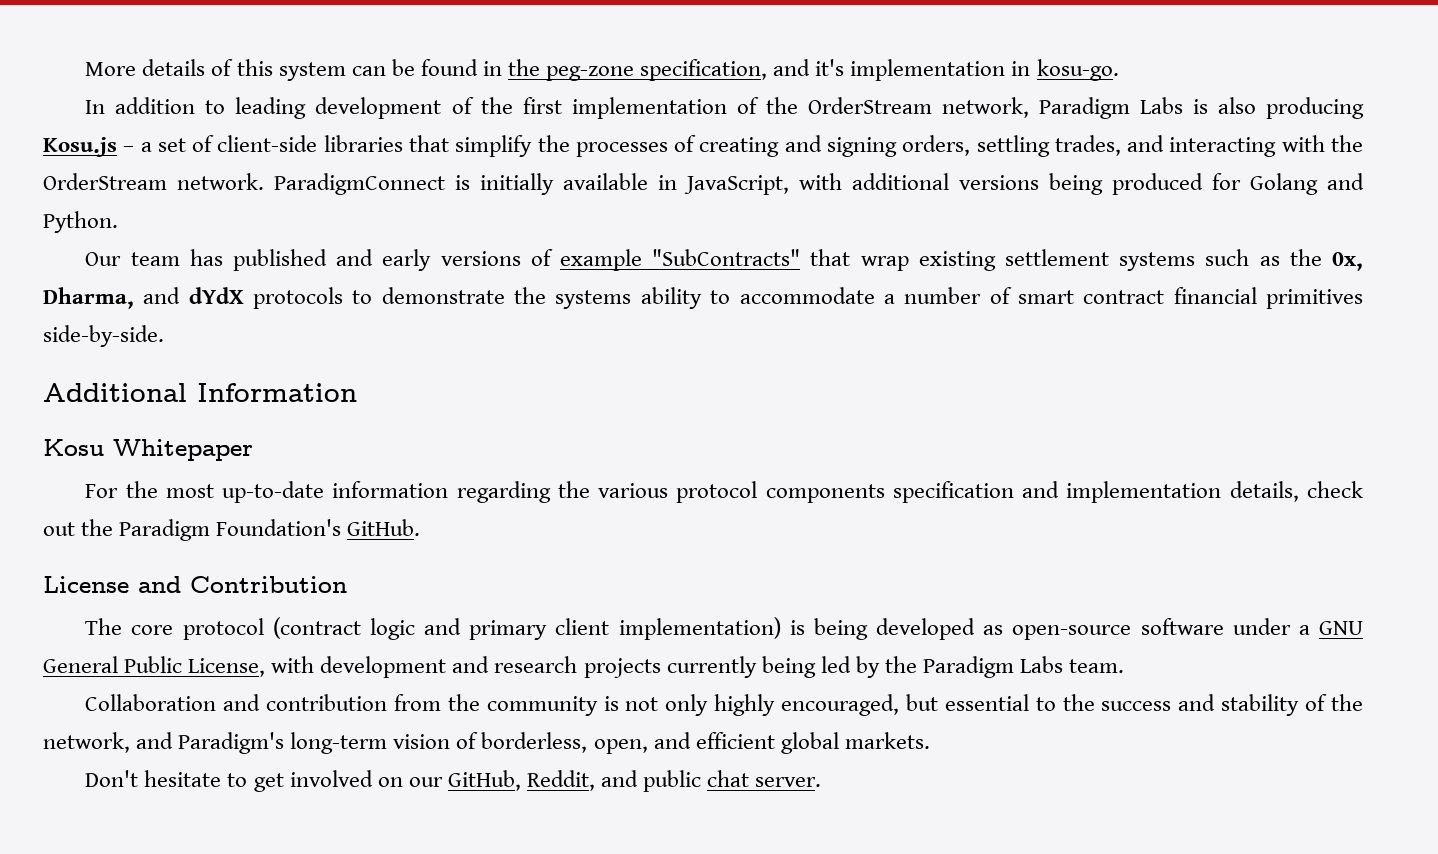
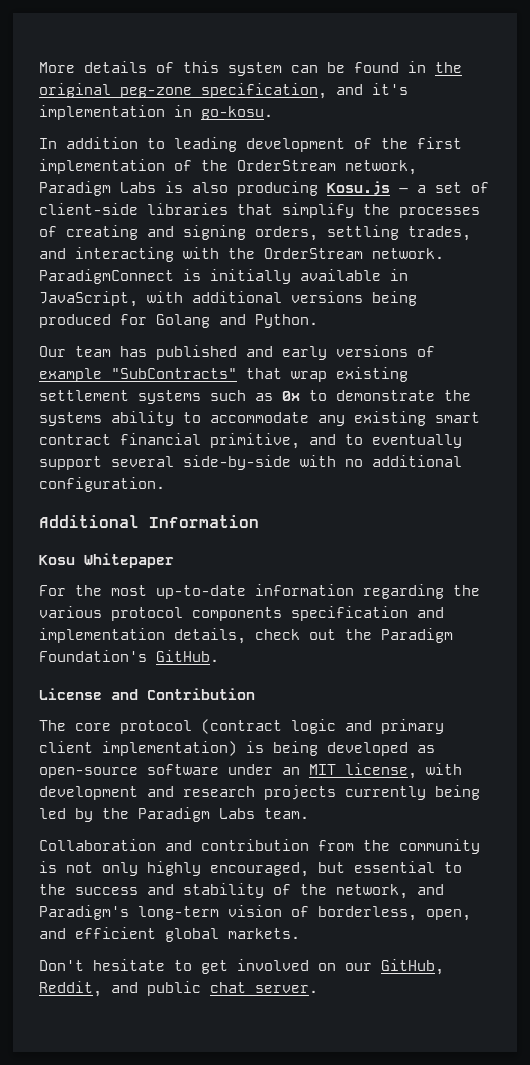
- More details of this system can be found in the peg-zone specification, and it's implementation in kosu-go.
+ More details of this system can be found in the original peg-zone specification, and it's implementation in go-kosu.
- Our team has published and early versions of example "SubContracts" that wrap existing settlement systems such as the 0x, Dharma, and dYdX protocols to demonstrate the systems ability to accommodate a number of smart contract financial primitives side-by-side.
+ Our team has published and early versions of example "SubContracts" that wrap existing settlement systems such as 0x to demonstrate the systems ability to accommodate any existing smart contract financial primitive, and to eventually support several side-by-side with no additional configuration.
- The core protocol (contract logic and primary client implementation) is being developed as open-source software under a GNU General Public License, with development and research projects currently being led by the Paradigm Labs team.
+ The core protocol (contract logic and primary client implementation) is being developed as open-source software under an MIT license, with development and research projects currently being led by the Paradigm Labs team.

